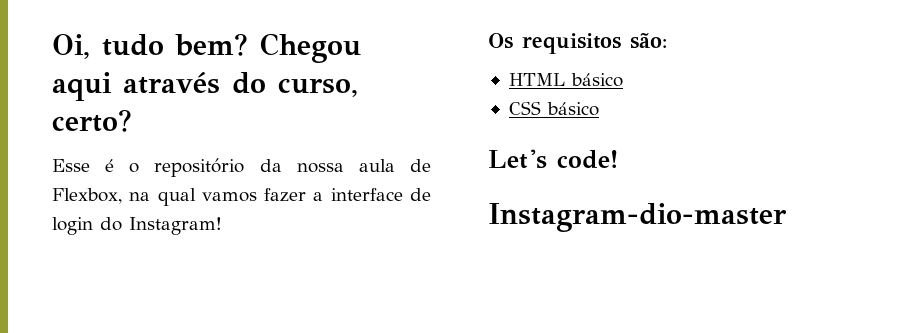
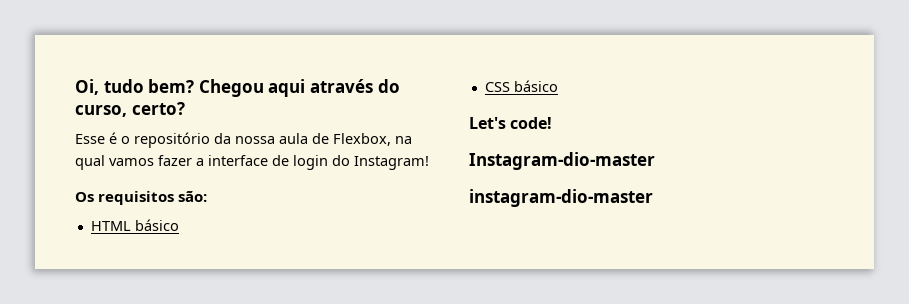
+ instagram-dio-master

